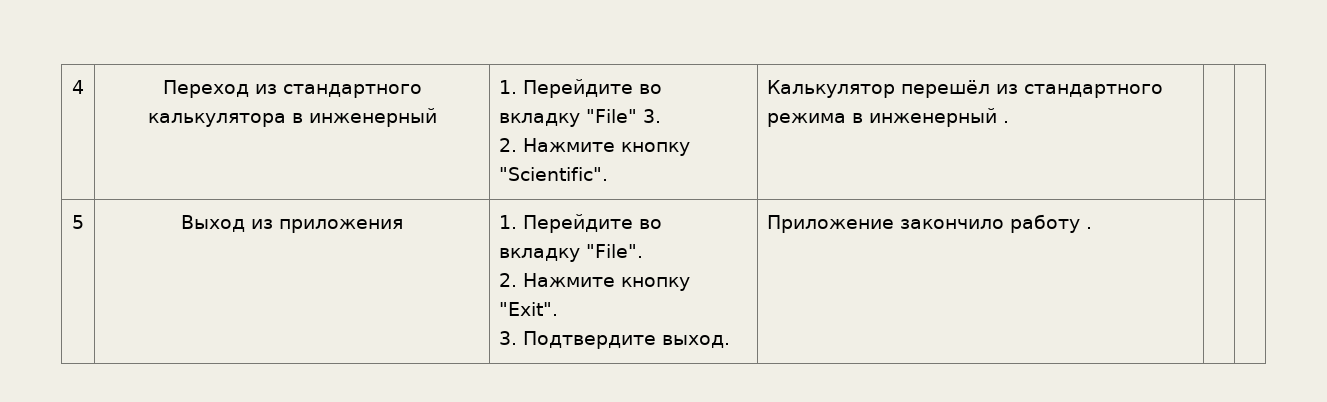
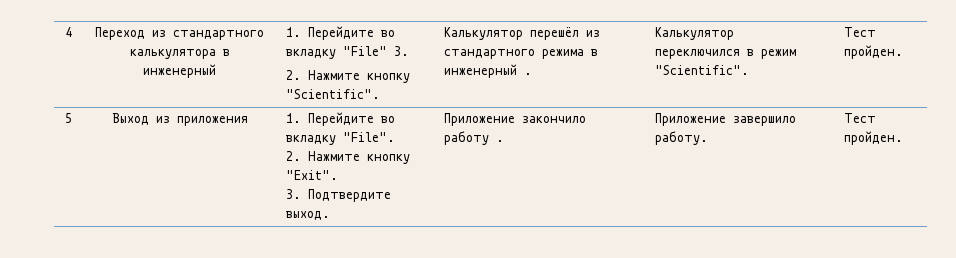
  4 | Переход из стандартного калькулятора в инженерный | 1. Перейдите во вкладку "File" 3.
- 2. Нажмите кнопку "Scientific". | Калькулятор перешёл из стандартного режима в инженерный . | |
+ 2. Нажмите кнопку "Scientific". | Калькулятор перешёл из стандартного режима в инженерный . | Калькулятор переключился в режим "Scientific". | Тест пройден.
  5 | Выход из приложения | 1. Перейдите во вкладку "File".
  2. Нажмите кнопку "Exit".
- 3. Подтвердите выход. | Приложение закончило работу . | |
+ 3. Подтвердите выход. | Приложение закончило работу . | Приложение завершило работу. | Тест пройден.

